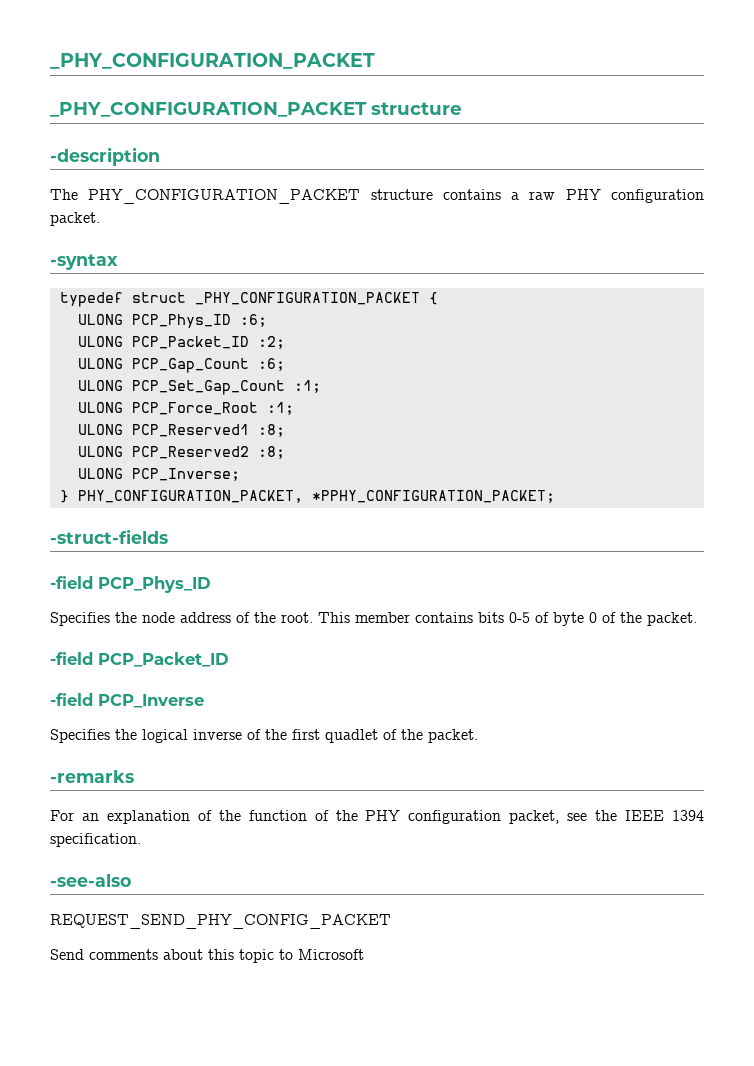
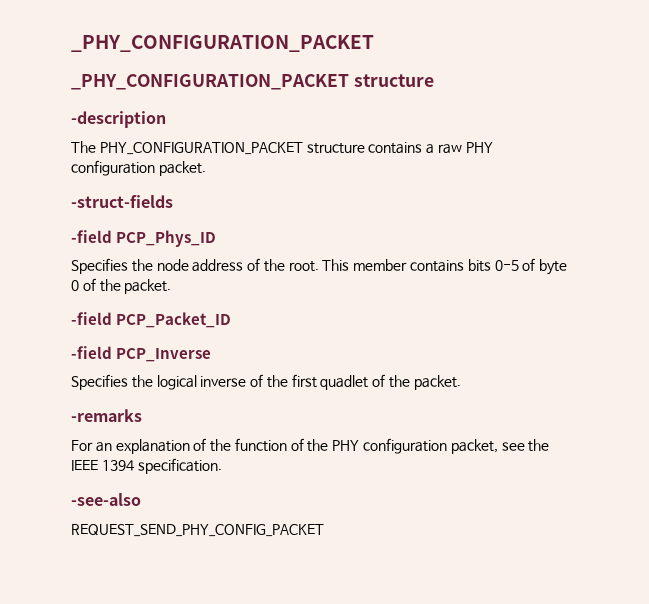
- -syntax
- typedef struct _PHY_CONFIGURATION_PACKET {
- ULONG PCP_Phys_ID :6;
- ULONG PCP_Packet_ID :2;
- ULONG PCP_Gap_Count :6;
- ULONG PCP_Set_Gap_Count :1;
- ULONG PCP_Force_Root :1;
- ULONG PCP_Reserved1 :8;
- ULONG PCP_Reserved2 :8;
- ULONG PCP_Inverse;
- } PHY_CONFIGURATION_PACKET, *PPHY_CONFIGURATION_PACKET;
- Send comments about this topic to Microsoft

